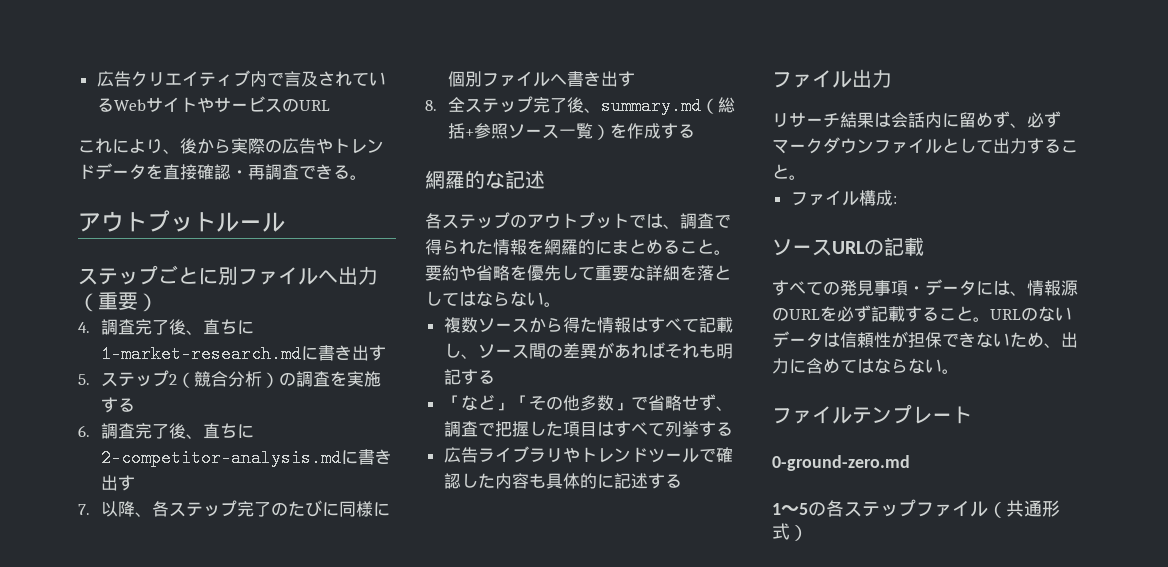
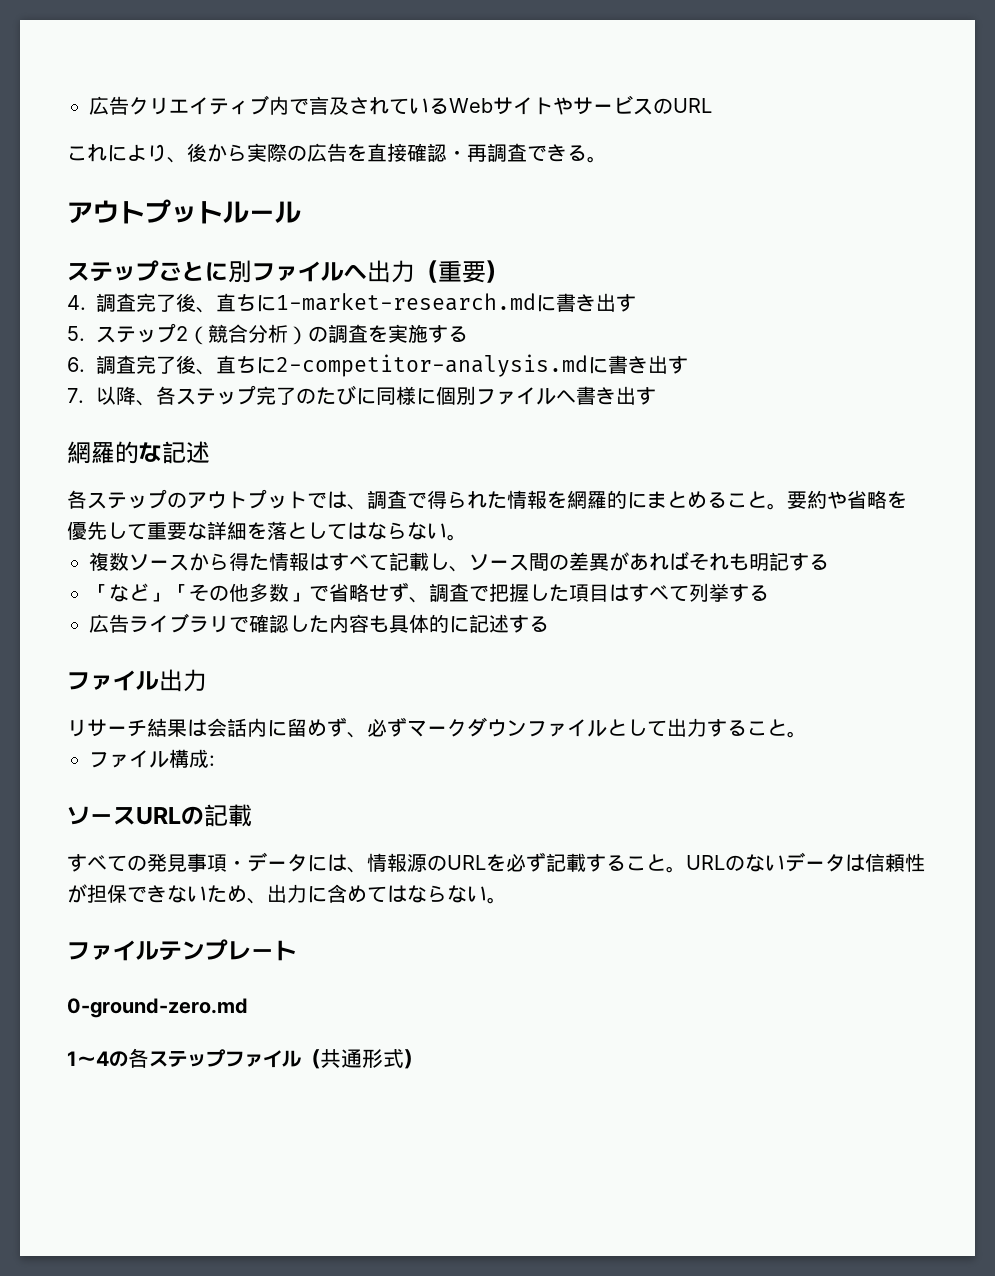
- これにより、後から実際の広告やトレンドデータを直接確認・再調査できる。
+ これにより、後から実際の広告を直接確認・再調査できる。
- 8.全ステップ完了後、summary.md（総括+参照ソース一覧）を作成する
- 広告ライブラリやトレンドツールで確認した内容も具体的に記述する
+ 広告ライブラリで確認した内容も具体的に記述する
- 1〜5の各ステップファイル（共通形式）
+ 1〜4の各ステップファイル（共通形式）

